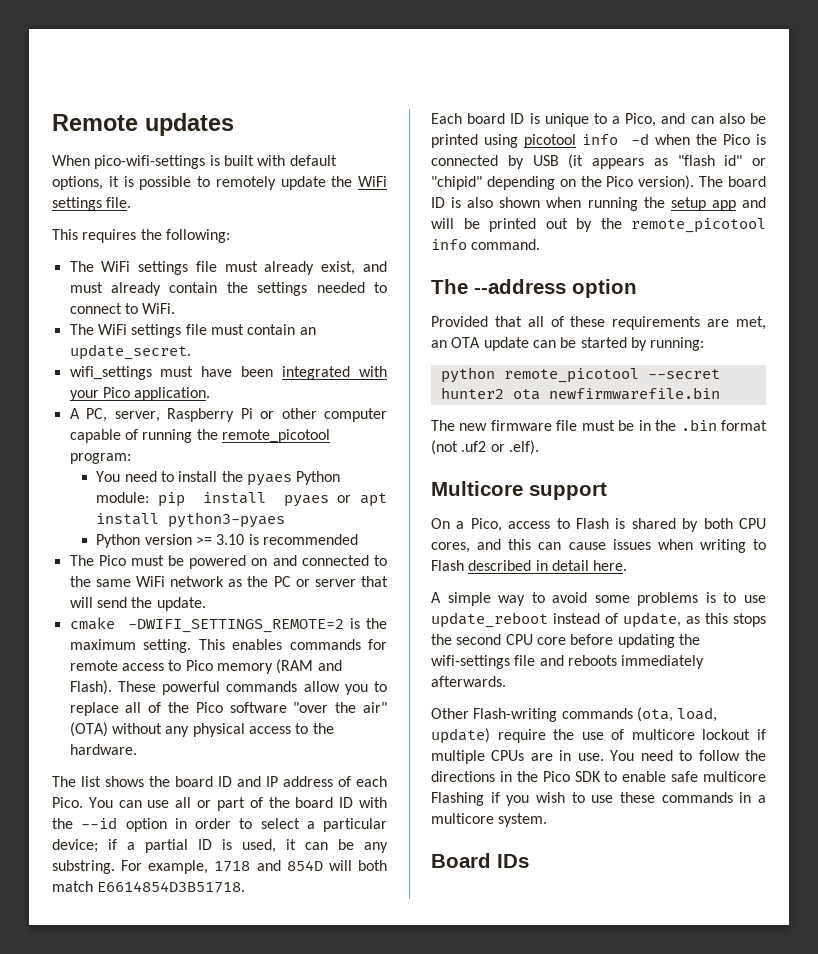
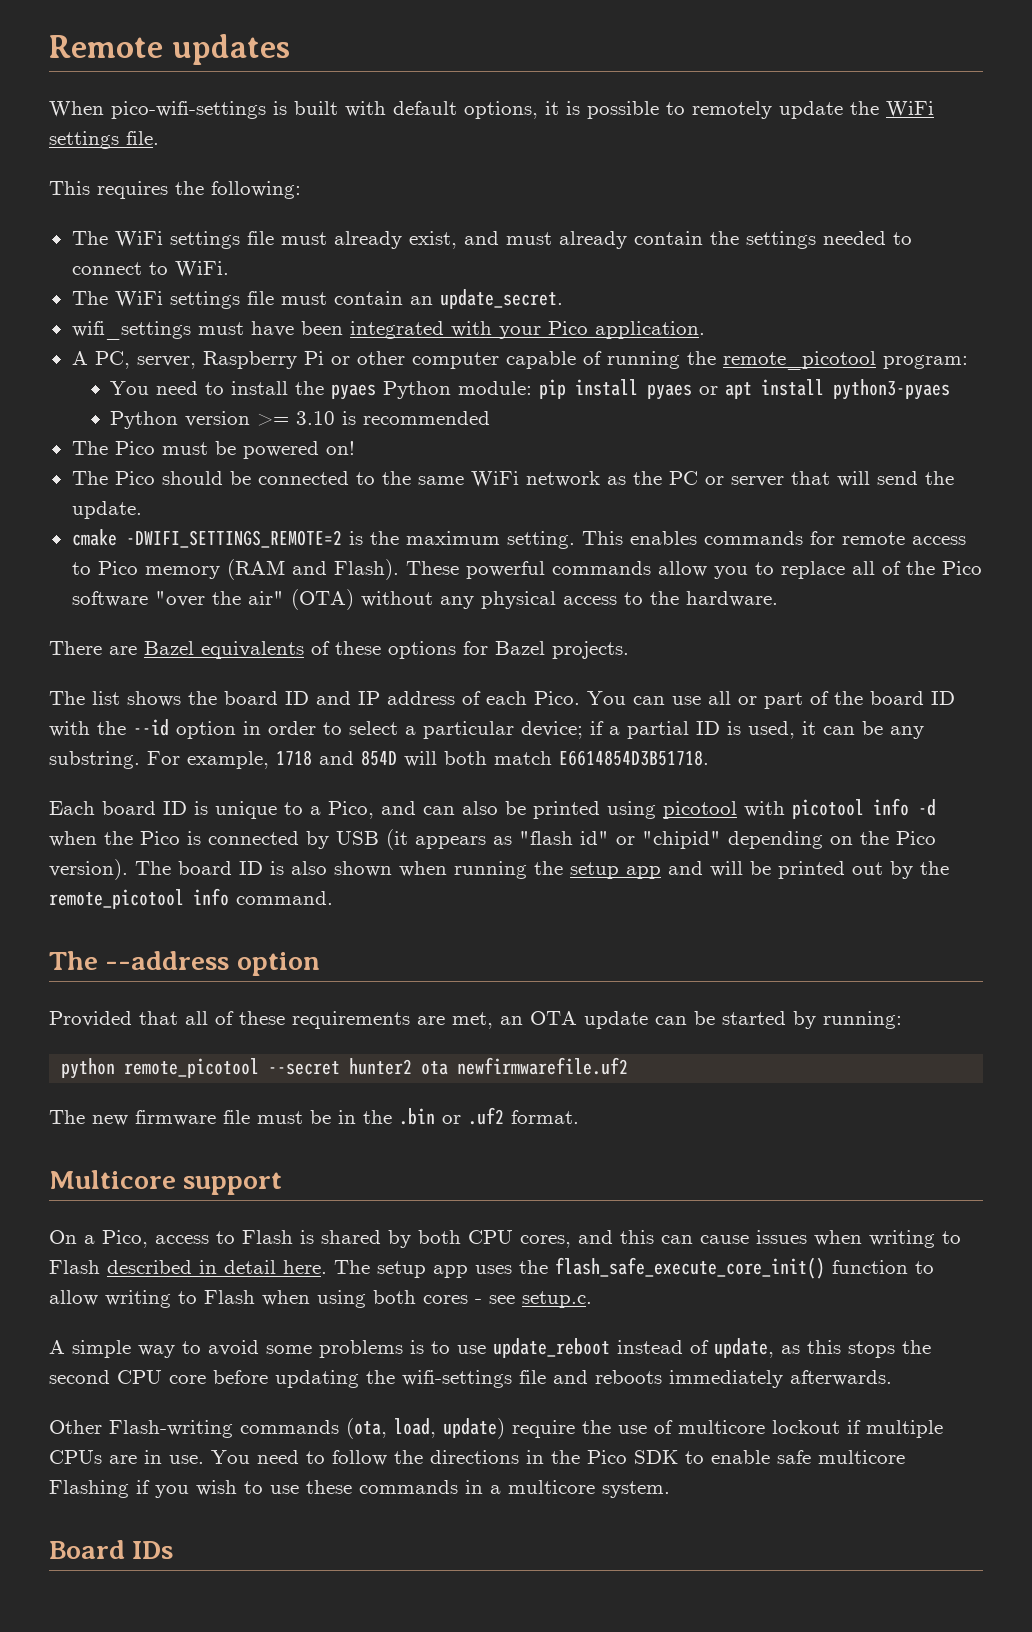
- The Pico must be powered on and connected to the same WiFi network as the PC or server that will send the update.
+ The Pico must be powered on!
+ The Pico should be connected to the same WiFi network as the PC or server that will send the update.
+ There are Bazel equivalents of these options for Bazel projects.
- Each board ID is unique to a Pico, and can also be printed using picotool info -d when the Pico is connected by USB (it appears as "flash id" or "chipid" depending on the Pico version).
+ Each board ID is unique to a Pico, and can also be printed using picotool with picotool info -d when the Pico is connected by USB (it appears as "flash id" or "chipid" depending on the Pico version).
- python remote_picotool --secret hunter2 ota newfirmwarefile.bin
+ python remote_picotool --secret hunter2 ota newfirmwarefile.uf2
- The new firmware file must be in the .bin format (not .uf2 or .elf).
+ The new firmware file must be in the .bin or .uf2 format.
+ The setup app uses the flash_safe_execute_core_init() function to allow writing to Flash when using both cores - see setup.c.

